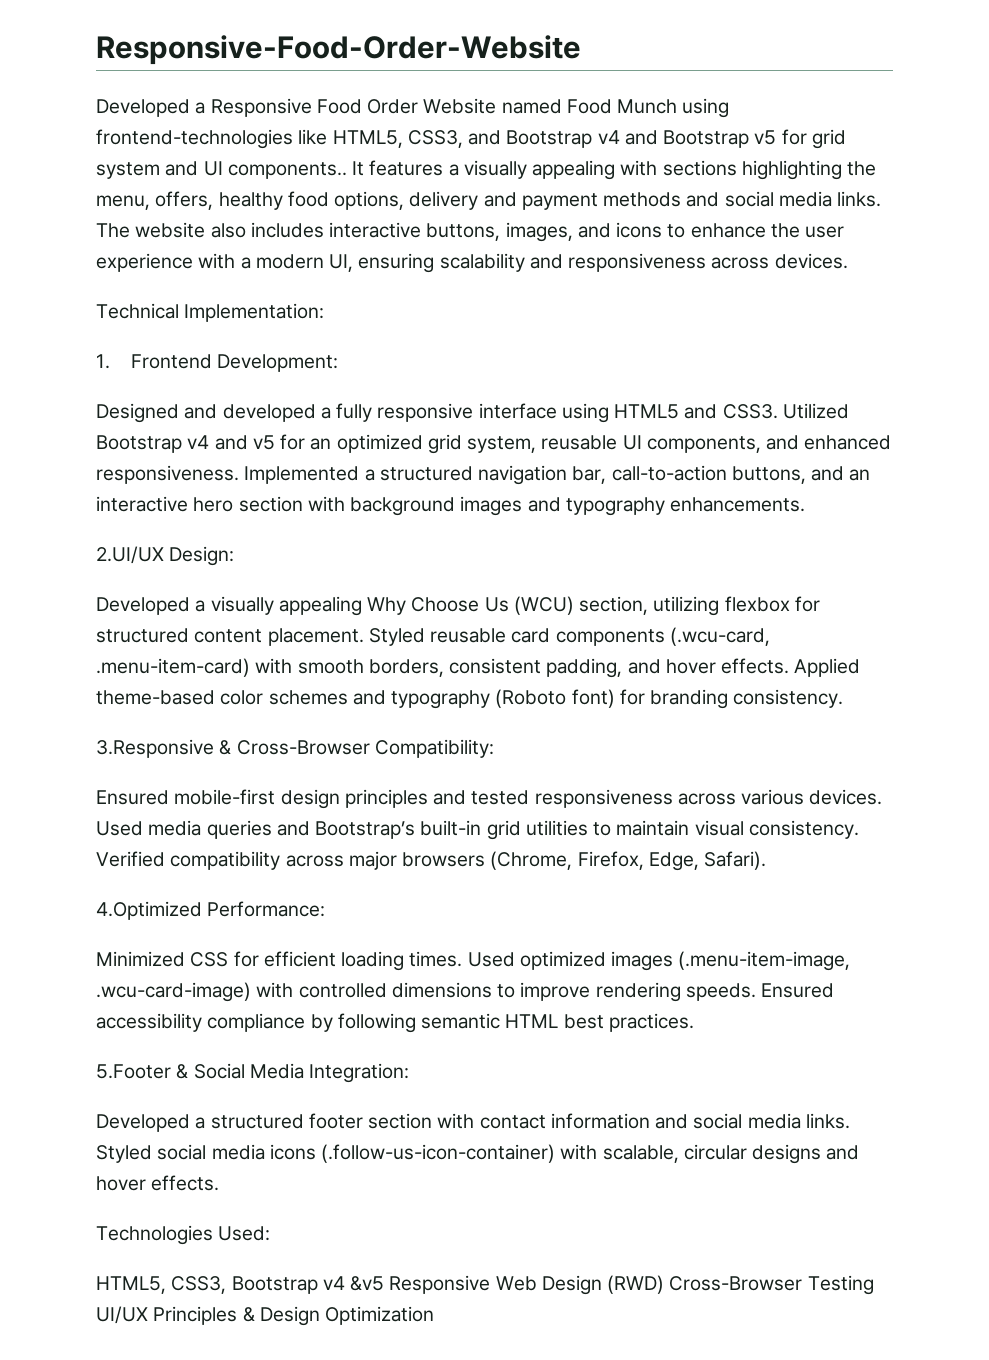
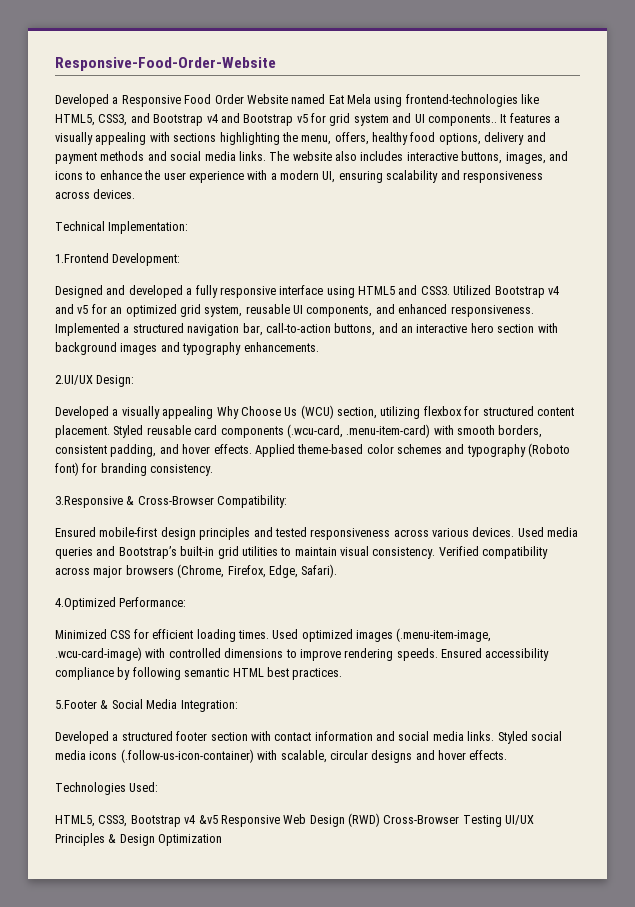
- Developed a Responsive Food Order Website named Food Munch using frontend-technologies like HTML5, CSS3, and Bootstrap v4 and Bootstrap v5 for grid system and UI components..
+ Developed a Responsive Food Order Website named Eat Mela using frontend-technologies like HTML5, CSS3, and Bootstrap v4 and Bootstrap v5 for grid system and UI components..
- 1. Frontend Development:
+ 1.Frontend Development:

